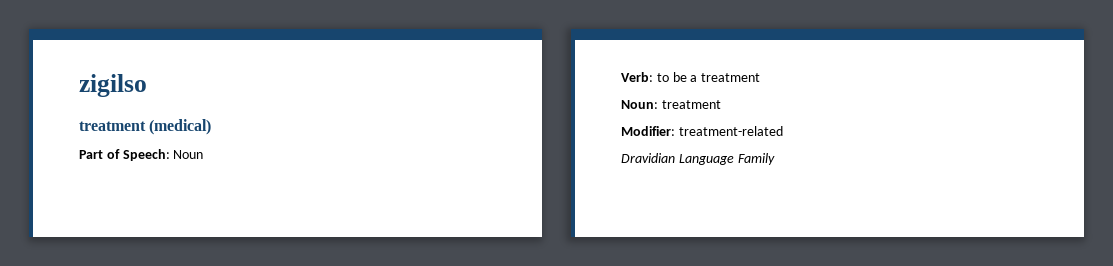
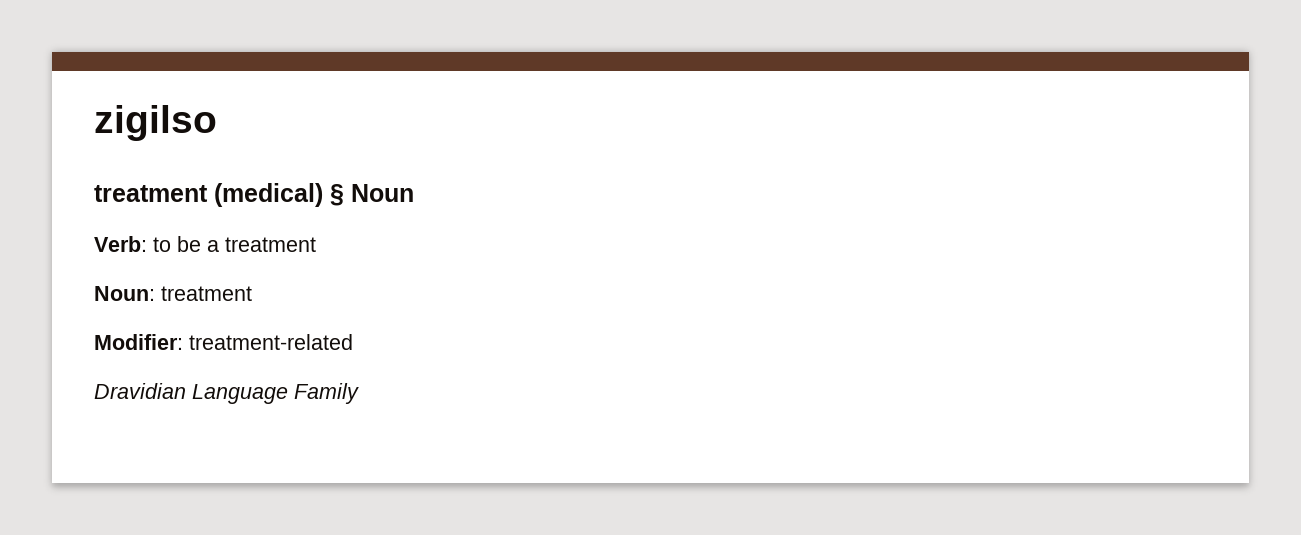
- treatment (medical)
- Part of Speech: Noun
+ treatment (medical) § Noun

